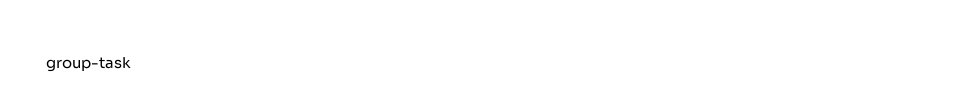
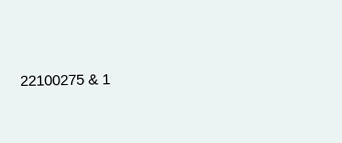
- group-task
+ 22100275 & 1

